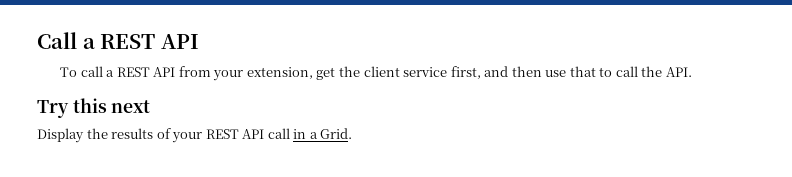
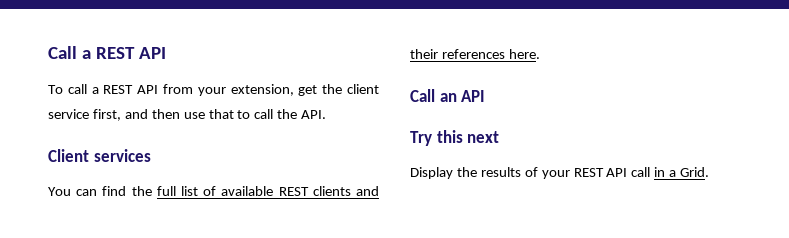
+ Client services
+ You can find the full list of available REST clients and their references here.
+ Call an API

